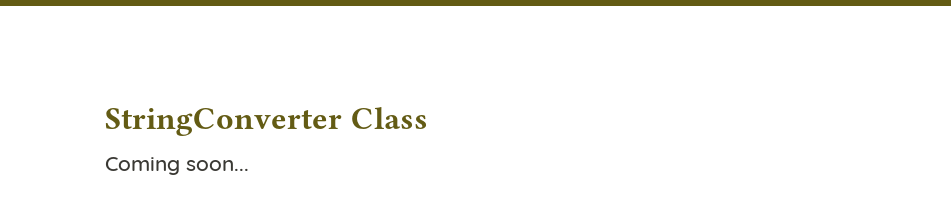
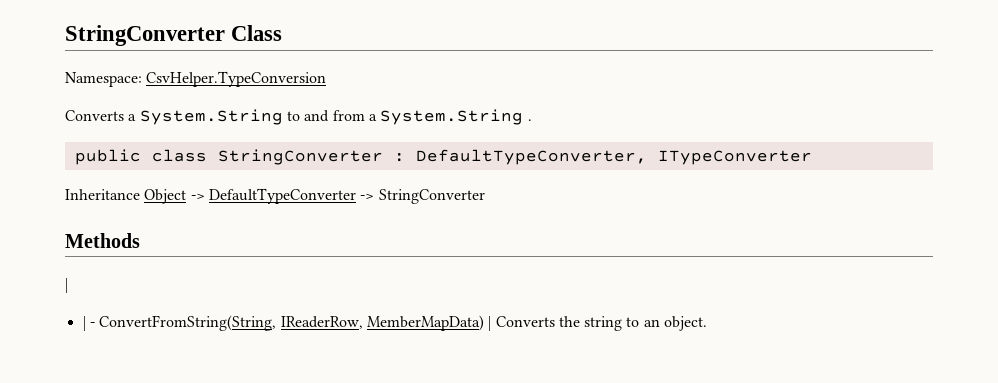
- Coming soon...
+ Namespace: CsvHelper.TypeConversion
+ Converts a System.String to and from a System.String .
+ public class StringConverter : DefaultTypeConverter, ITypeConverter
+ Inheritance Object -> DefaultTypeConverter -> StringConverter
+ Methods
+ |
+ | - ConvertFromString(String, IReaderRow, MemberMapData) | Converts the string to an object.

